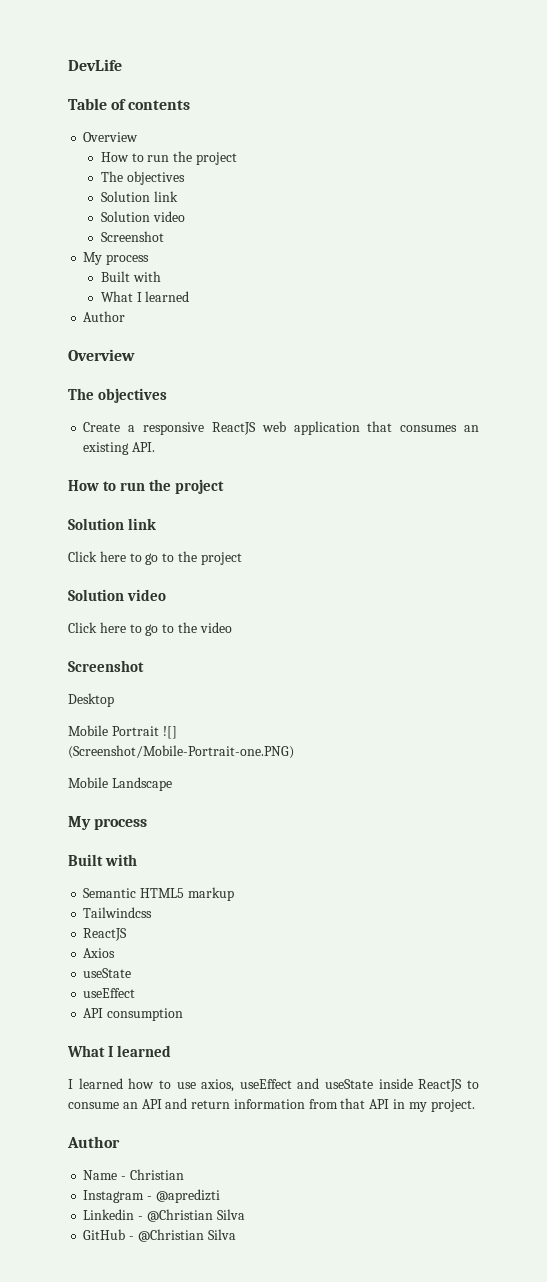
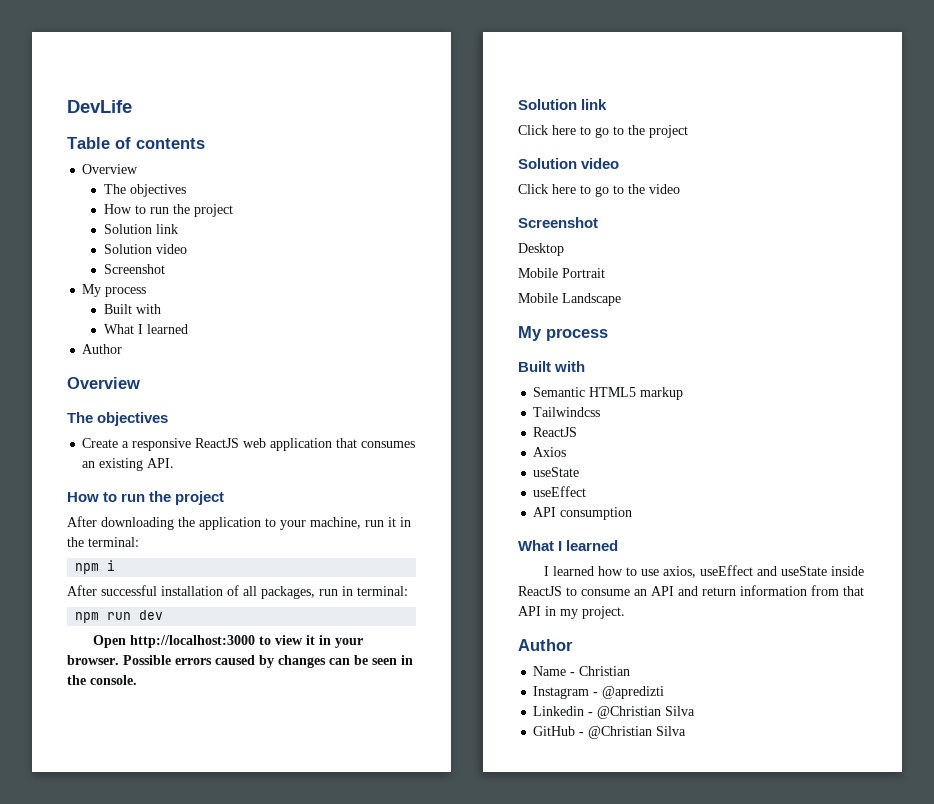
  Table of contents
  Overview
+ The objectives
  How to run the project
- The objectives
+ After downloading the application to your machine, run it in the terminal:
+ npm i
+ After successful installation of all packages, run in terminal:
+ npm run dev
+ Open http://localhost:3000 to view it in your browser. Possible errors caused by changes can be seen in the console.
- Mobile Portrait ![]
- (Screenshot/Mobile-Portrait-one.PNG)
+ Mobile Portrait

